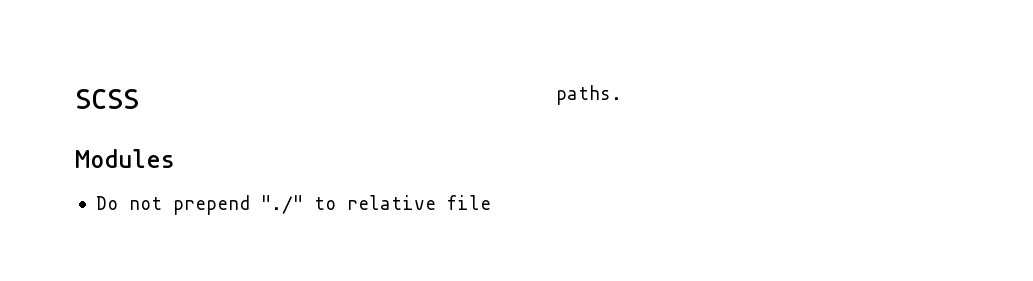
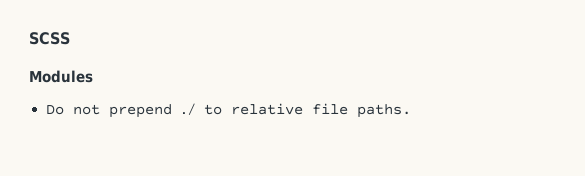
- Do not prepend "./" to relative file paths.
+ Do not prepend ./ to relative file paths.

